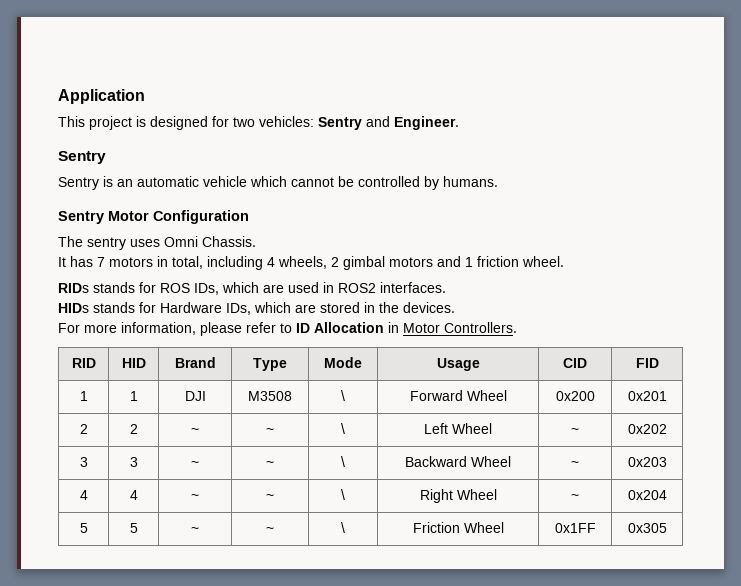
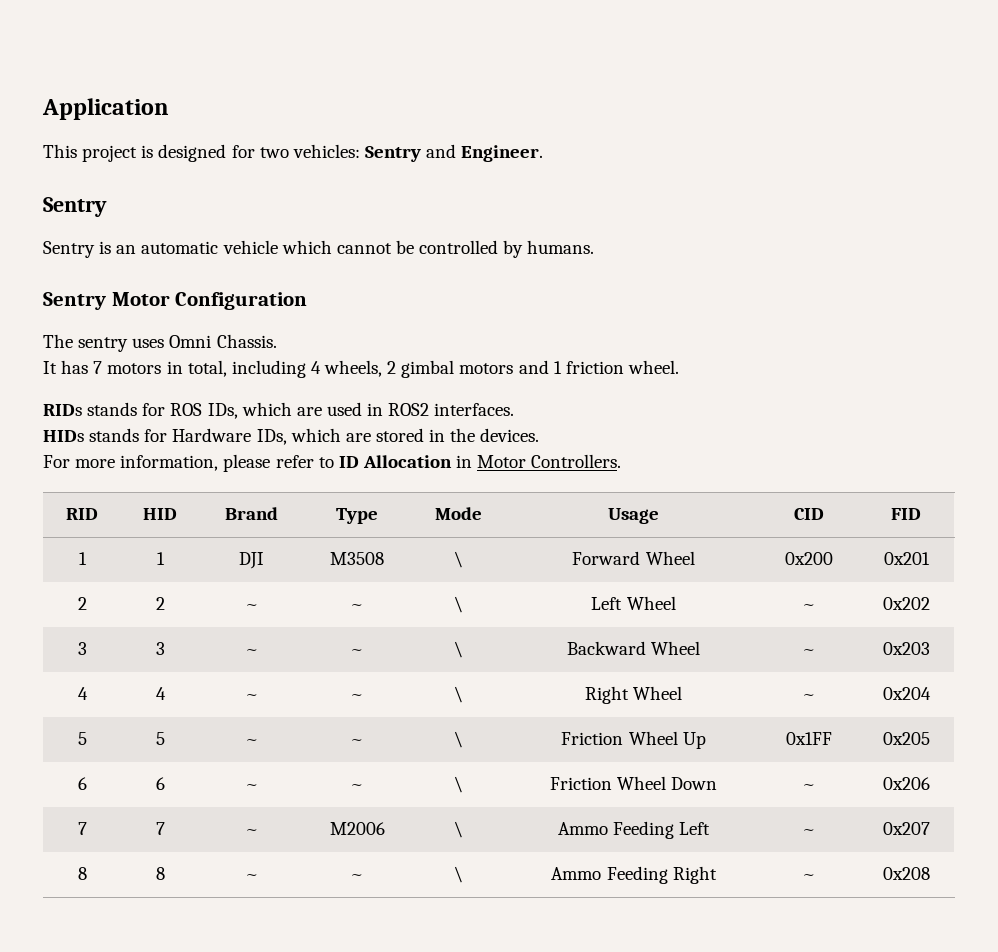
- 5 | 5 | ~ | ~ | \ | Friction Wheel | 0x1FF | 0x305
+ 5 | 5 | ~ | ~ | \ | Friction Wheel Up | 0x1FF | 0x205
+ 6 | 6 | ~ | ~ | \ | Friction Wheel Down | ~ | 0x206
+ 7 | 7 | ~ | M2006 | \ | Ammo Feeding Left | ~ | 0x207
+ 8 | 8 | ~ | ~ | \ | Ammo Feeding Right | ~ | 0x208

